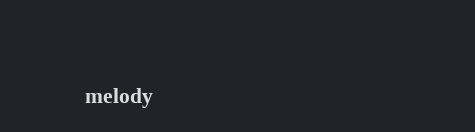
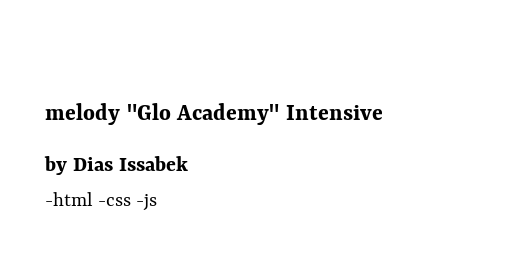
- melody
+ melody "Glo Academy" Intensive
+ by Dias Issabek
+ -html -css -js

